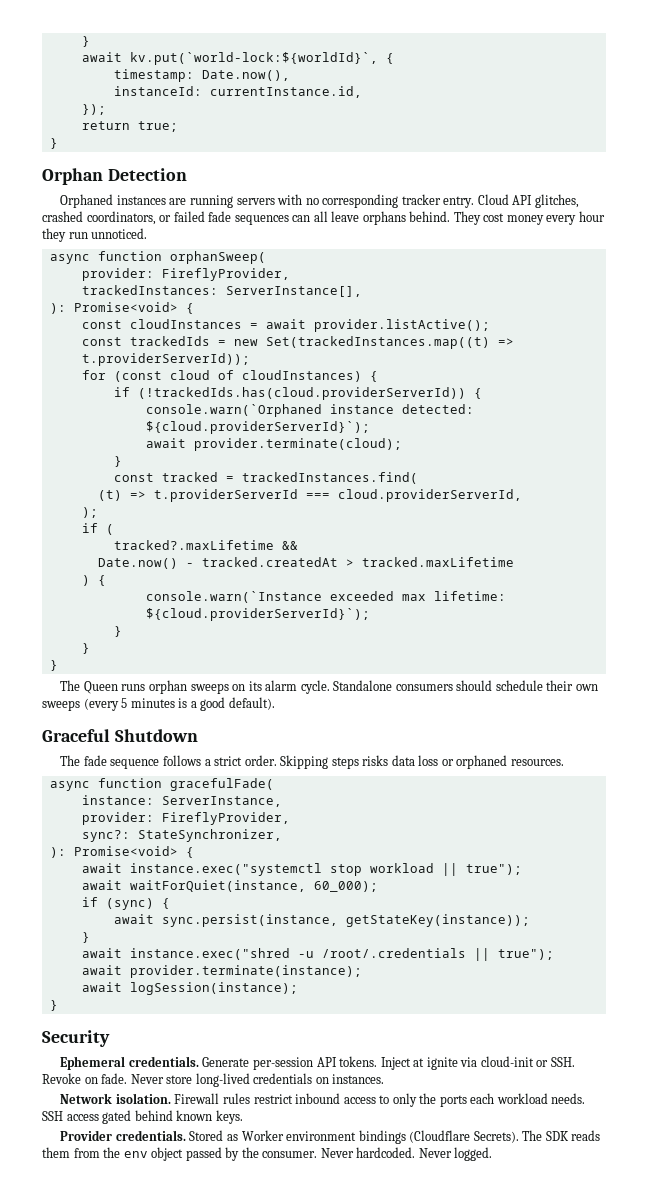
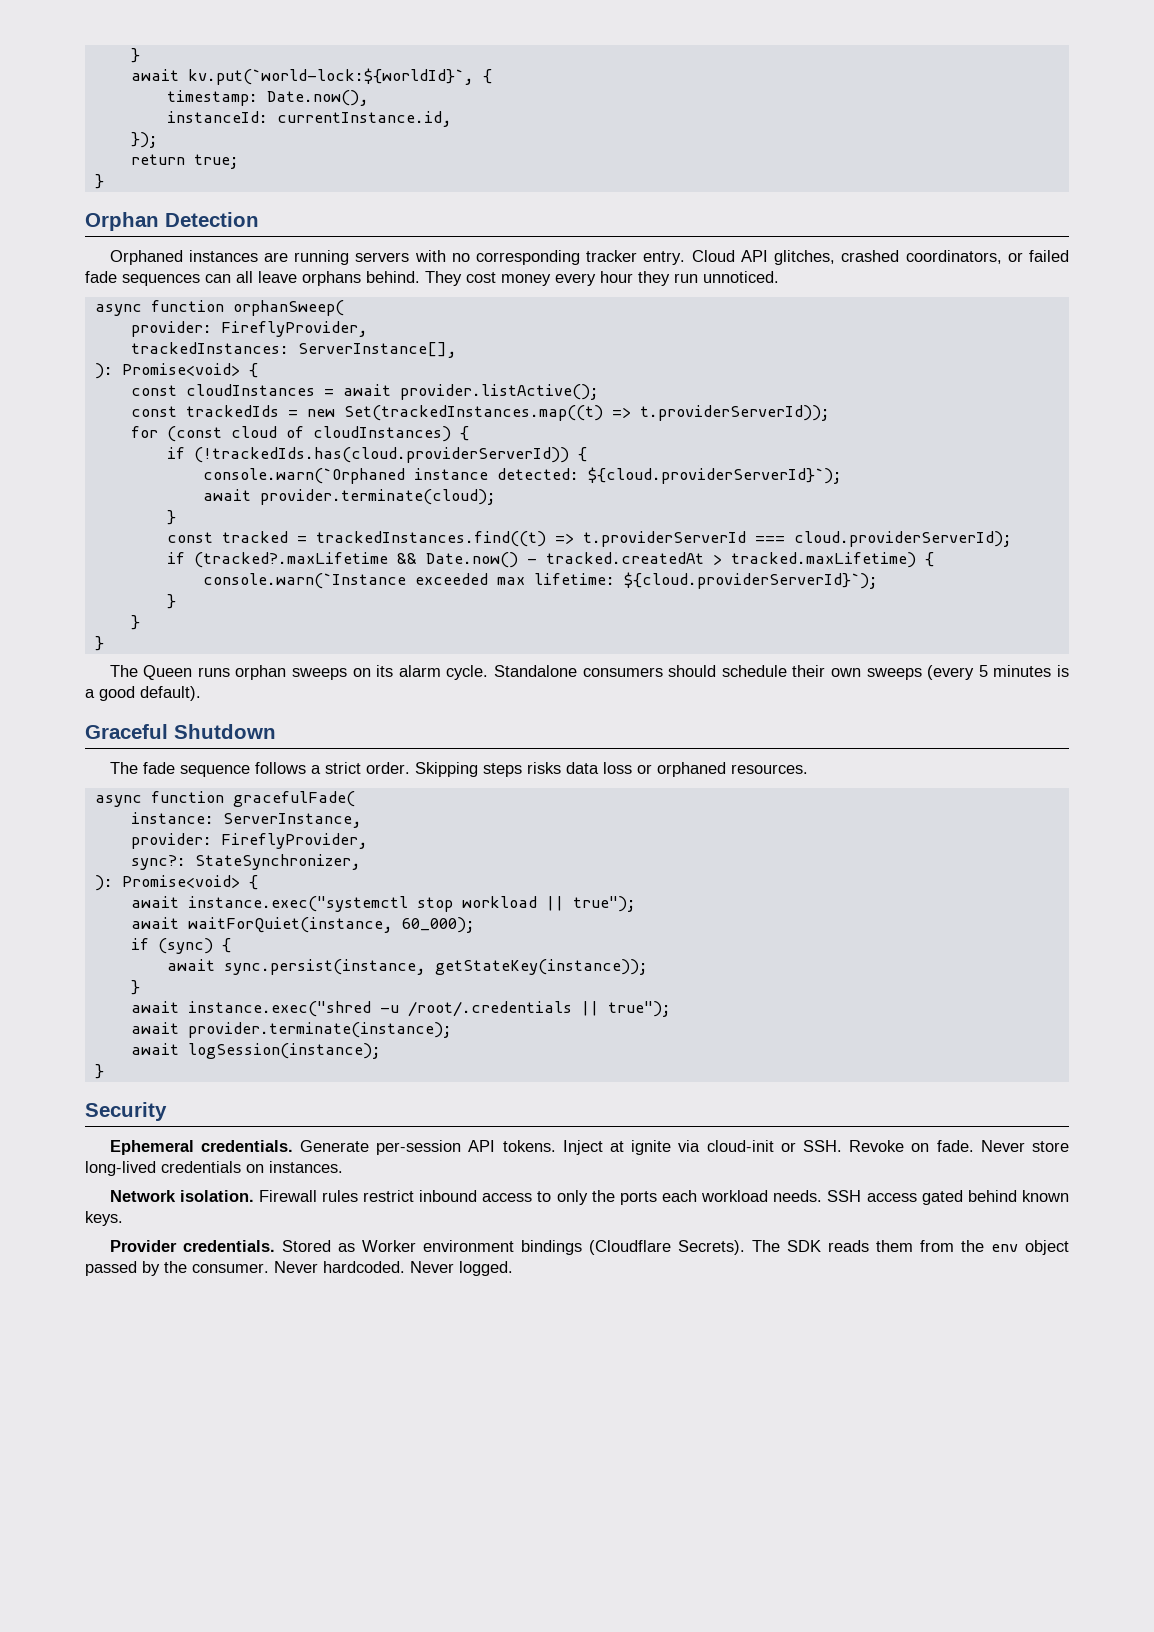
- const tracked = trackedInstances.find(
- (t) => t.providerServerId === cloud.providerServerId,
- );
- if (
- tracked?.maxLifetime &&
- Date.now() - tracked.createdAt > tracked.maxLifetime
- ) {
+ const tracked = trackedInstances.find((t) => t.providerServerId === cloud.providerServerId);
+ if (tracked?.maxLifetime && Date.now() - tracked.createdAt > tracked.maxLifetime) {

